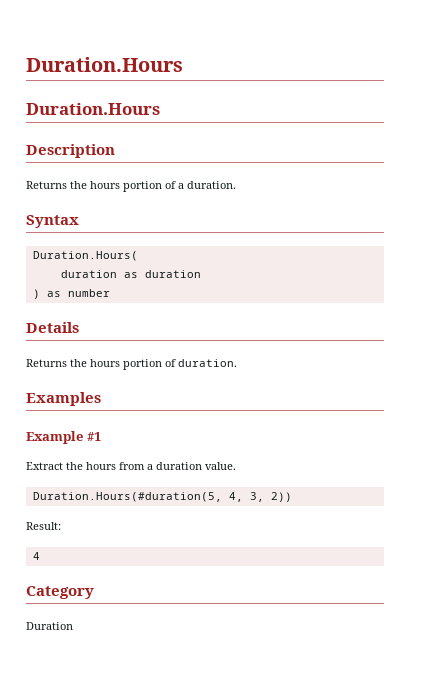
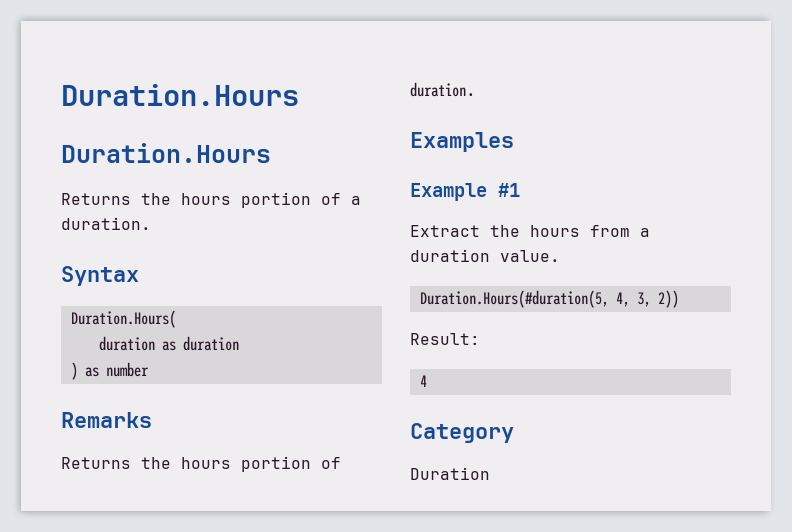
- Description
- Details
+ Remarks

